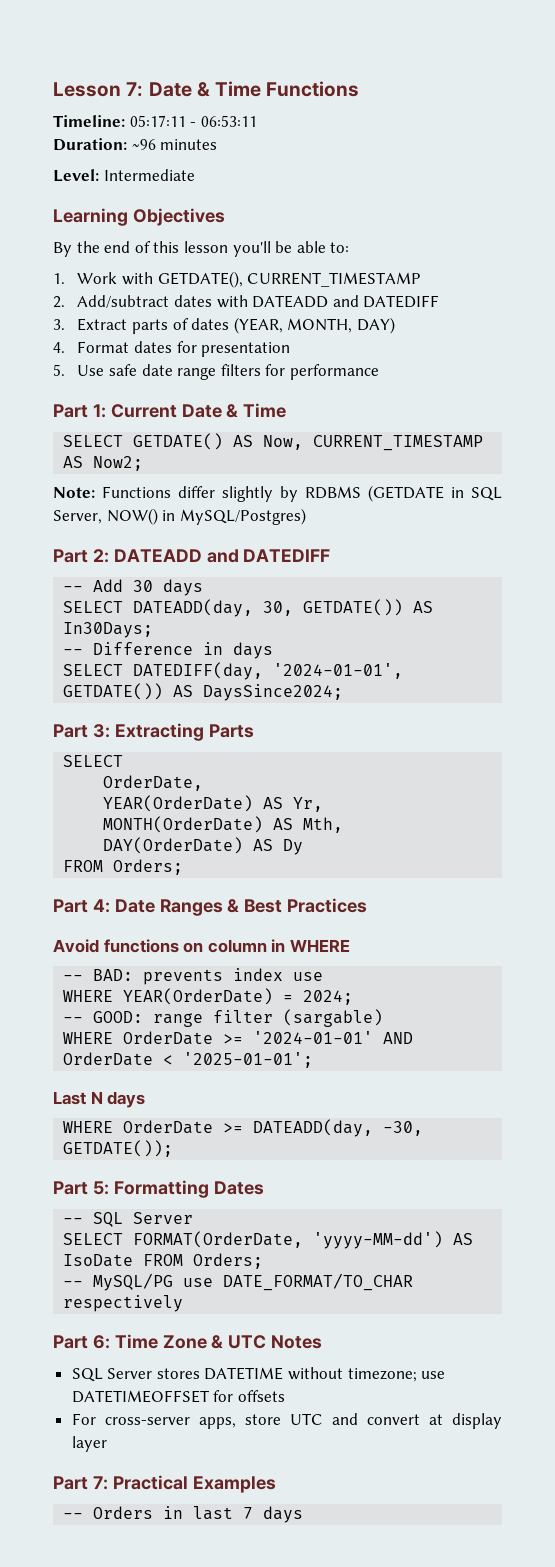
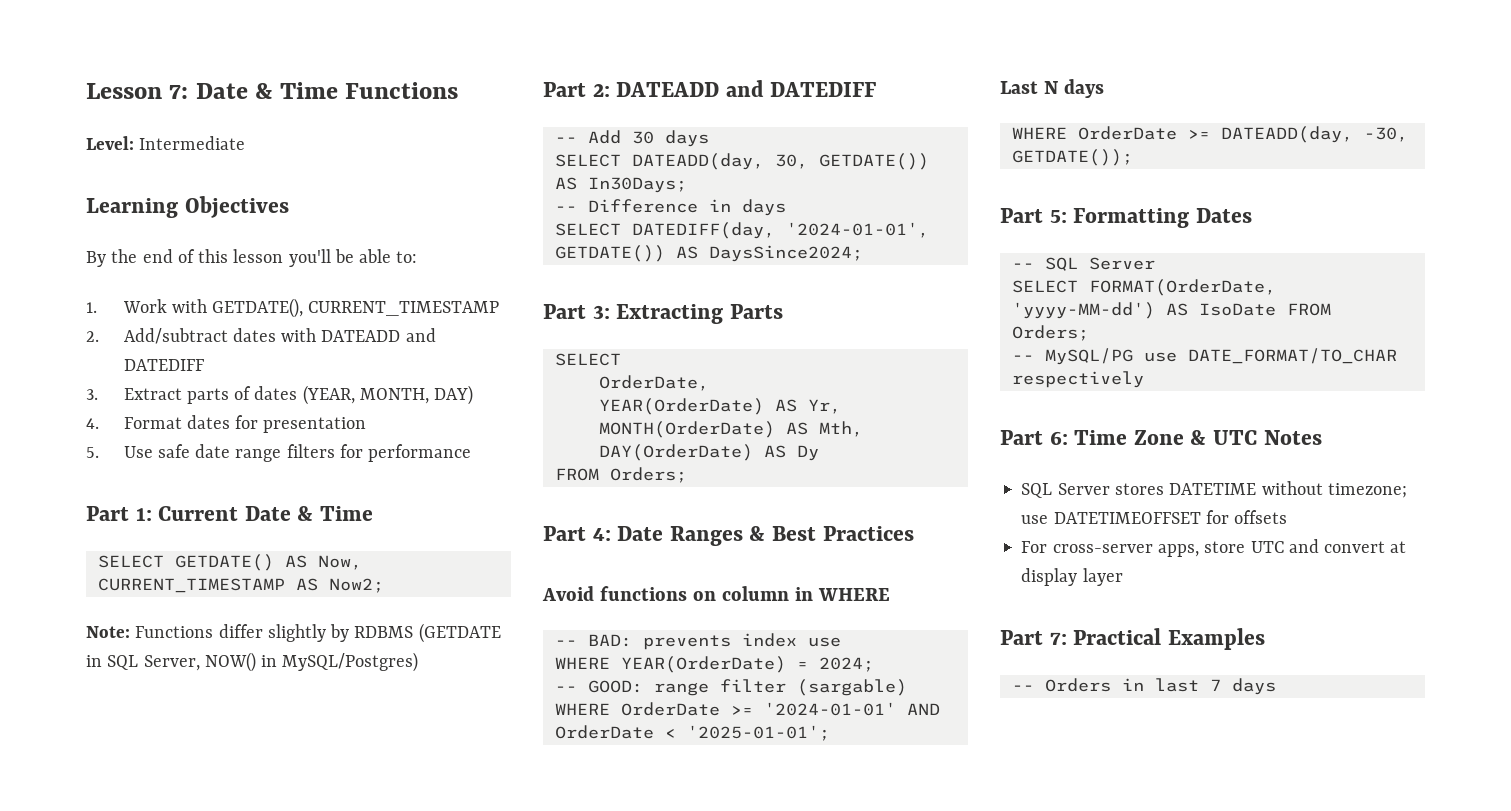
- Timeline: 05:17:11 - 06:53:11
- Duration: ~96 minutes

